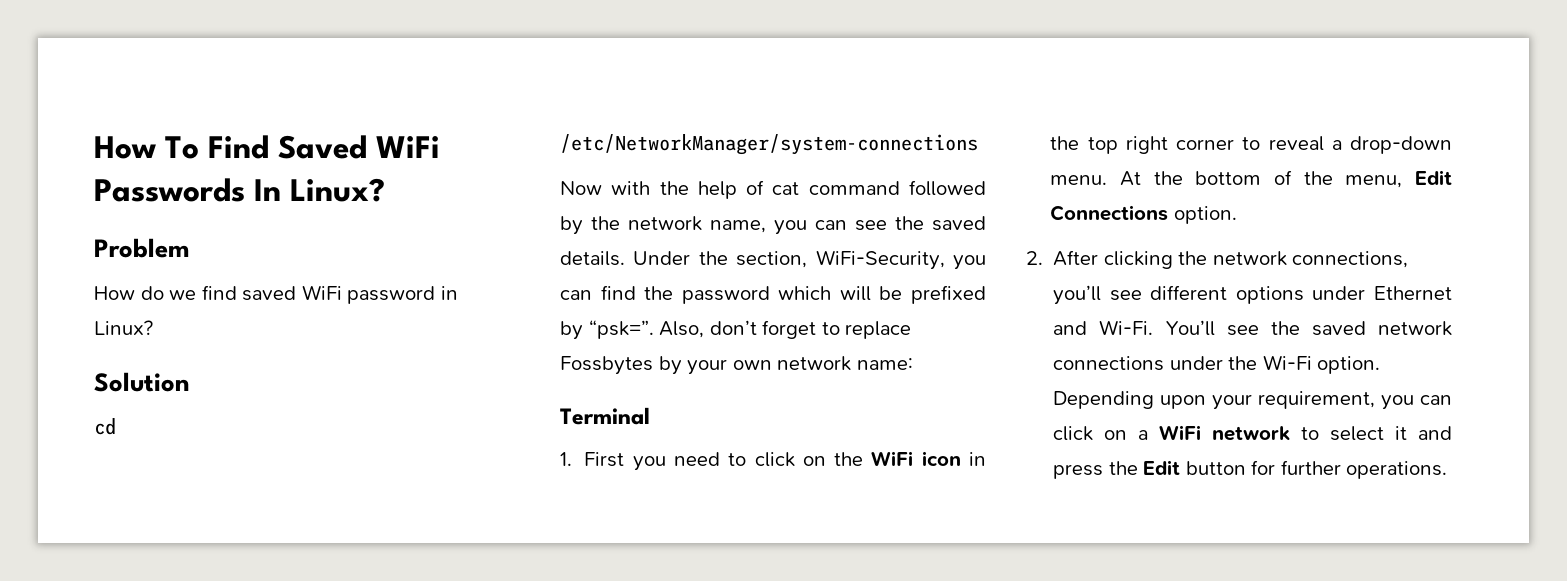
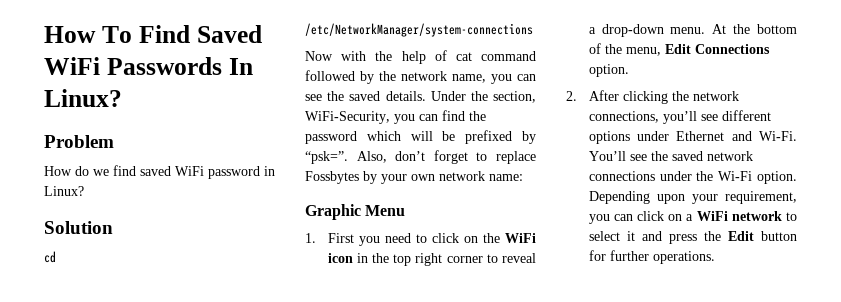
- Terminal
+ Graphic Menu

